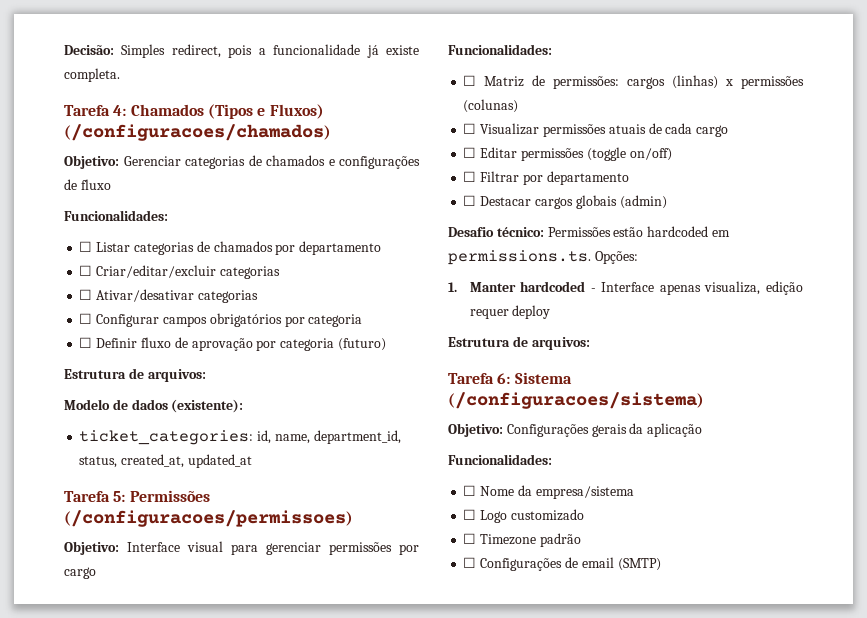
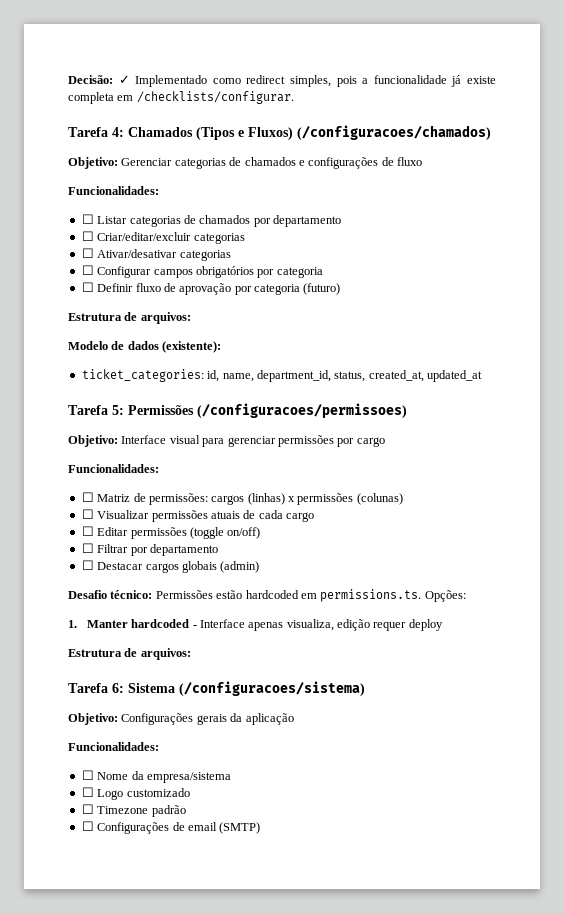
- Decisão: Simples redirect, pois a funcionalidade já existe completa.
+ Decisão: ✓ Implementado como redirect simples, pois a funcionalidade já existe completa em /checklists/configurar.

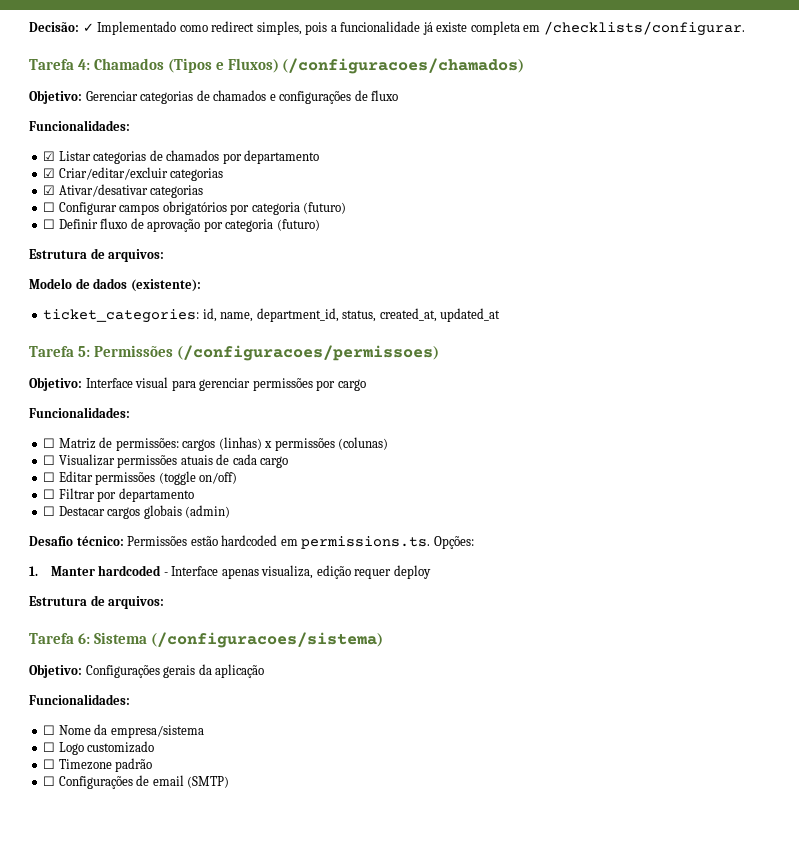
- ☐ Listar categorias de chamados por departamento
+ ☑ Listar categorias de chamados por departamento
- ☐ Criar/editar/excluir categorias
+ ☑ Criar/editar/excluir categorias
- ☐ Ativar/desativar categorias
+ ☑ Ativar/desativar categorias
- ☐ Configurar campos obrigatórios por categoria
+ ☐ Configurar campos obrigatórios por categoria (futuro)

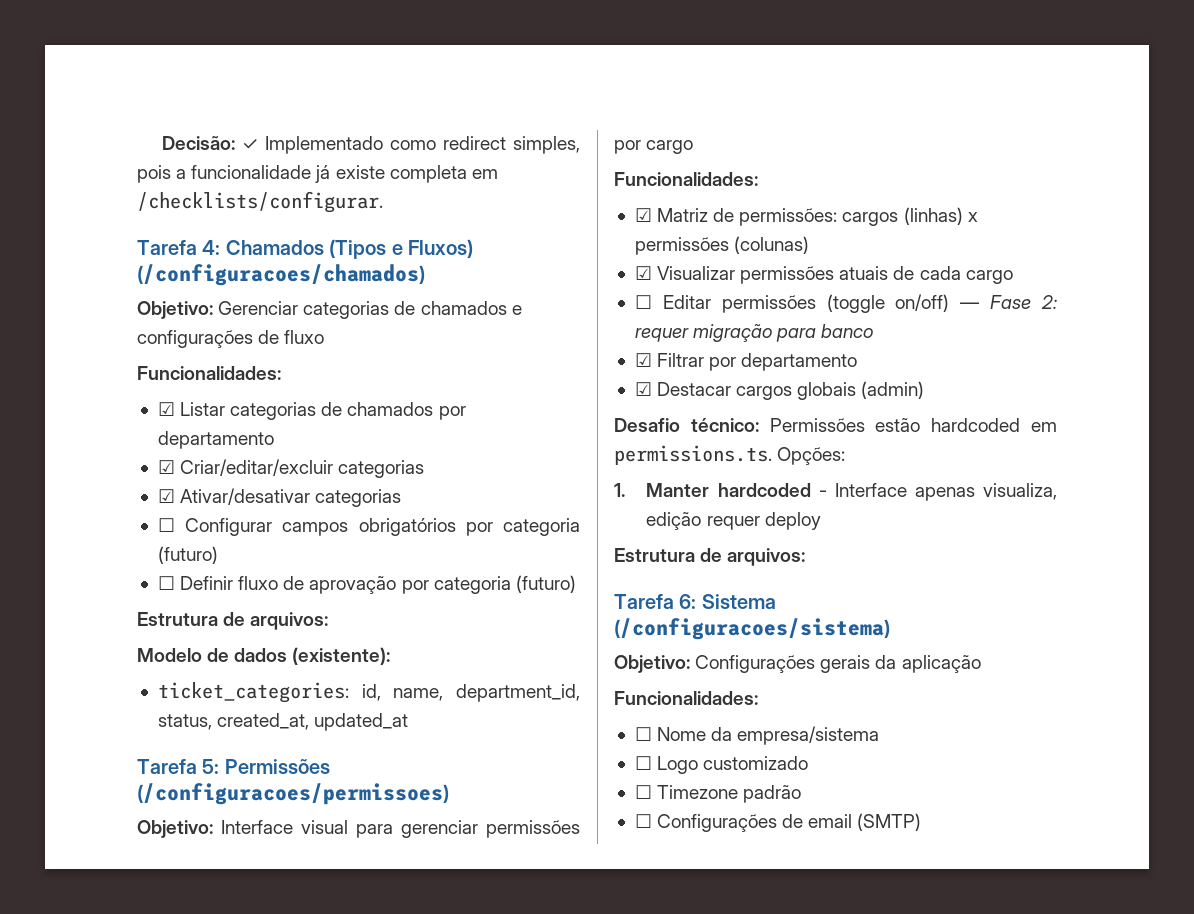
- ☐ Matriz de permissões: cargos (linhas) x permissões (colunas)
+ ☑ Matriz de permissões: cargos (linhas) x permissões (colunas)
- ☐ Visualizar permissões atuais de cada cargo
+ ☑ Visualizar permissões atuais de cada cargo
- ☐ Editar permissões (toggle on/off)
- ☐ Filtrar por departamento
+ ☐ Editar permissões (toggle on/off) — Fase 2: requer migração para banco
+ ☑ Filtrar por departamento
- ☐ Destacar cargos globais (admin)
+ ☑ Destacar cargos globais (admin)

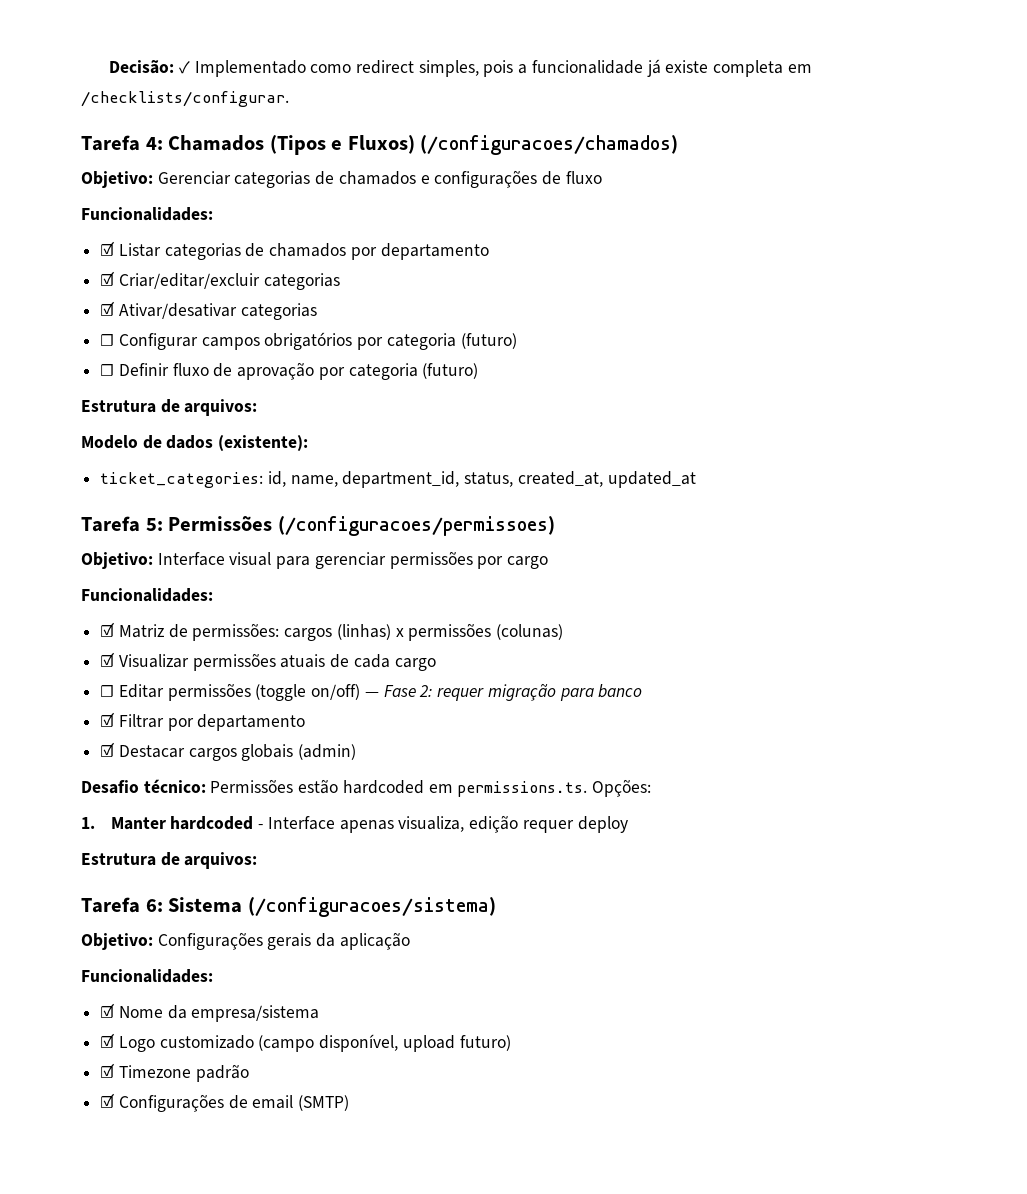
- ☐ Nome da empresa/sistema
+ ☑ Nome da empresa/sistema
- ☐ Logo customizado
- ☐ Timezone padrão
+ ☑ Logo customizado (campo disponível, upload futuro)
+ ☑ Timezone padrão
- ☐ Configurações de email (SMTP)
+ ☑ Configurações de email (SMTP)

